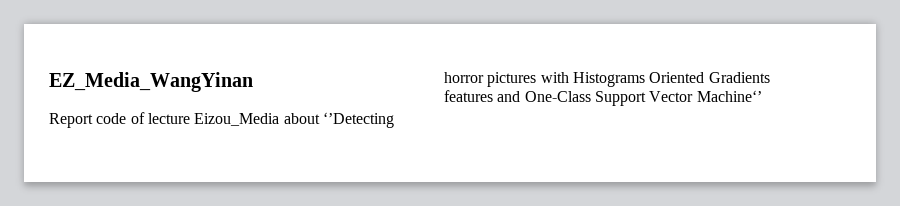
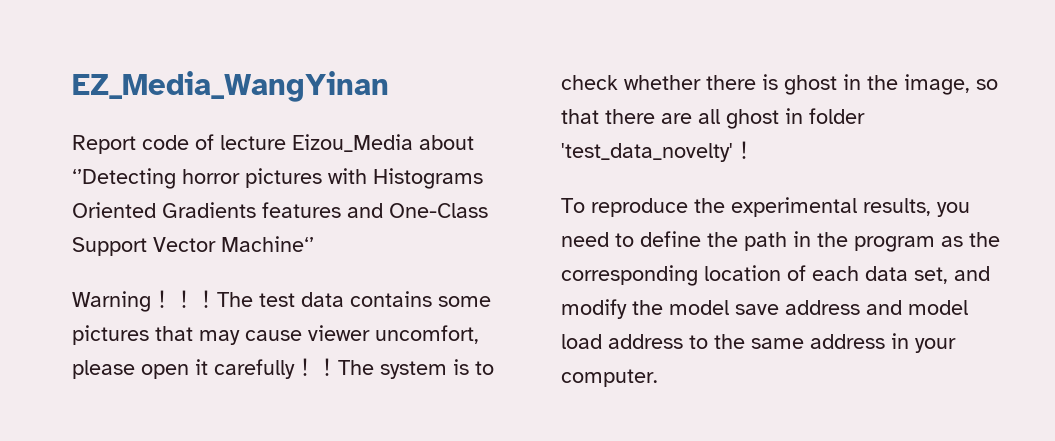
+ Warning！！！The test data contains some pictures that may cause viewer uncomfort, please open it carefully！！The system is to check whether there is ghost in the image, so that there are all ghost in folder 'test_data_novelty'！
+ To reproduce the experimental results, you need to define the path in the program as the corresponding location of each data set, and modify the model save address and model load address to the same address in your computer.

